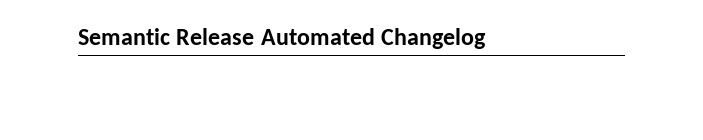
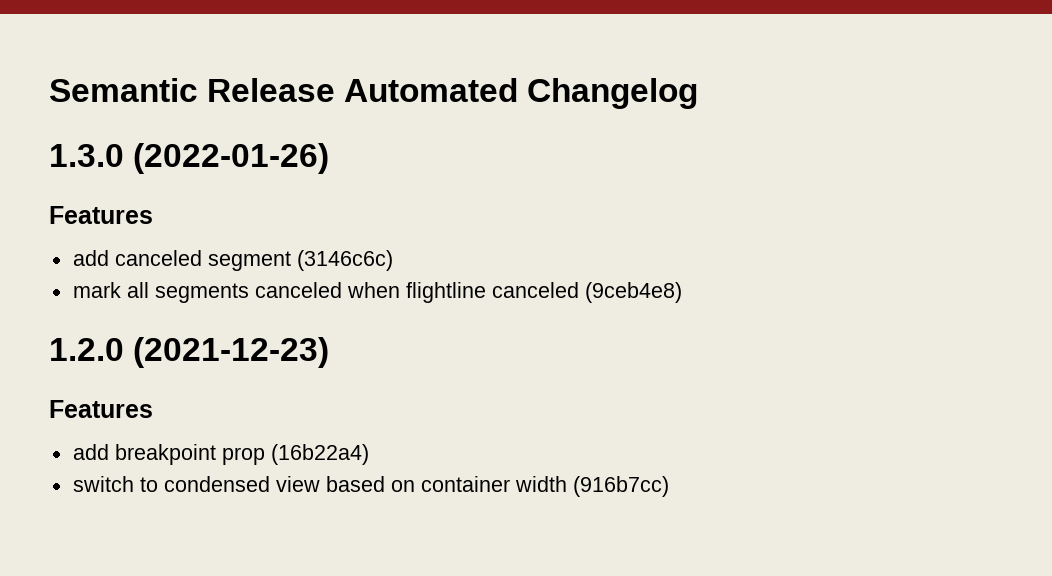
+ 1.3.0 (2022-01-26)
+ Features
+ add canceled segment (3146c6c)
+ mark all segments canceled when flightline canceled (9ceb4e8)
+ 1.2.0 (2021-12-23)
+ Features
+ add breakpoint prop (16b22a4)
+ switch to condensed view based on container width (916b7cc)

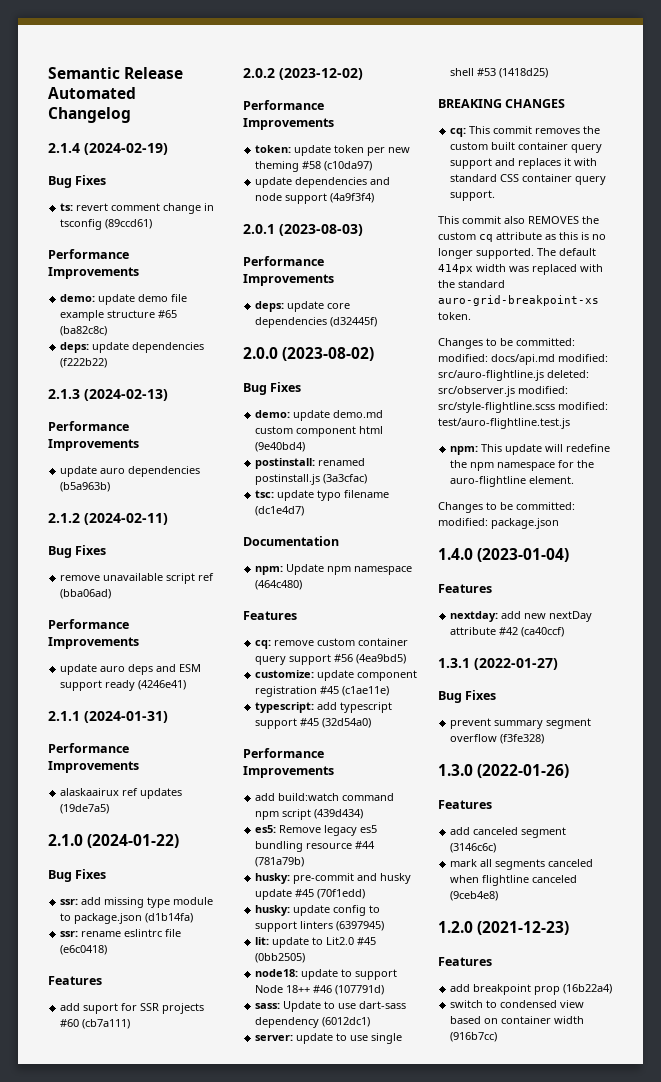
+ 2.1.4 (2024-02-19)
+ Bug Fixes
+ ts: revert comment change in tsconfig (89ccd61)
+ Performance Improvements
+ demo: update demo file example structure #65 (ba82c8c)
+ deps: update dependencies (f222b22)
+ 2.1.3 (2024-02-13)
+ Performance Improvements
+ update auro dependencies (b5a963b)
+ 2.1.2 (2024-02-11)
+ Bug Fixes
+ remove unavailable script ref (bba06ad)
+ Performance Improvements
+ update auro deps and ESM support ready (4246e41)
+ 2.1.1 (2024-01-31)
+ Performance Improvements
+ alaskaairux ref updates (19de7a5)
+ 2.1.0 (2024-01-22)
+ Bug Fixes
+ ssr: add missing type module to package.json (d1b14fa)
+ ssr: rename eslintrc file (e6c0418)
+ Features
+ add suport for SSR projects #60 (cb7a111)
+ 2.0.2 (2023-12-02)
+ Performance Improvements
+ token: update token per new theming #58 (c10da97)
+ update dependencies and node support (4a9f3f4)
+ 2.0.1 (2023-08-03)
+ Performance Improvements
+ deps: update core dependencies (d32445f)
+ 2.0.0 (2023-08-02)
+ Bug Fixes
+ demo: update demo.md custom component html (9e40bd4)
+ postinstall: renamed postinstall.js (3a3cfac)
+ tsc: update typo filename (dc1e4d7)
+ Documentation
+ npm: Update npm namespace (464c480)
+ Features
+ cq: remove custom container query support #56 (4ea9bd5)
+ customize: update component registration #45 (c1ae11e)
+ typescript: add typescript support #45 (32d54a0)
+ Performance Improvements
+ add build:watch command npm script (439d434)
+ es5: Remove legacy es5 bundling resource #44 (781a79b)
+ husky: pre-commit and husky update #45 (70f1edd)
+ husky: update config to support linters (6397945)
+ lit: update to Lit2.0 #45 (0bb2505)
+ node18: update to support Node 18++ #46 (107791d)
+ sass: Update to use dart-sass dependency (6012dc1)
+ server: update to use single shell #53 (1418d25)
+ BREAKING CHANGES
+ cq: This commit removes the custom built container query support and replaces it with standard CSS container query support.
+ This commit also REMOVES the custom cq attribute as this is no longer supported. The default 414px width was replaced with the standard auro-grid-breakpoint-xs token.
+ Changes to be committed: modified: docs/api.md modified: src/auro-flightline.js deleted: src/observer.js modified: src/style-flightline.scss modified: test/auro-flightline.test.js
+ npm: This update will redefine the npm namespace for the auro-flightline element.
+ Changes to be committed: modified: package.json
+ 1.4.0 (2023-01-04)
+ Features
+ nextday: add new nextDay attribute #42 (ca40ccf)
+ 1.3.1 (2022-01-27)
+ Bug Fixes
+ prevent summary segment overflow (f3fe328)

